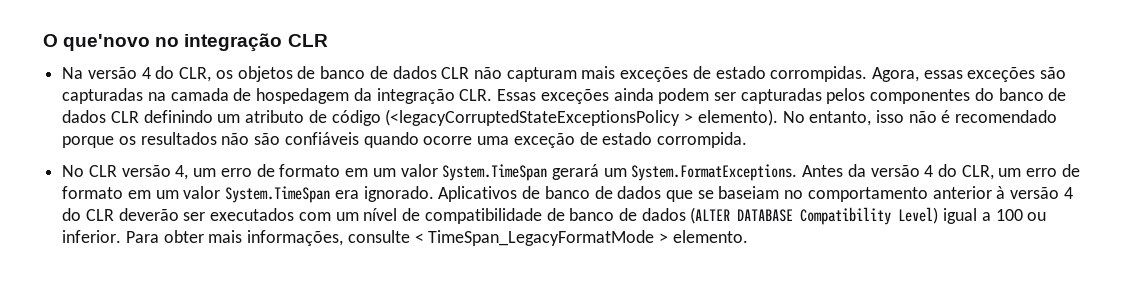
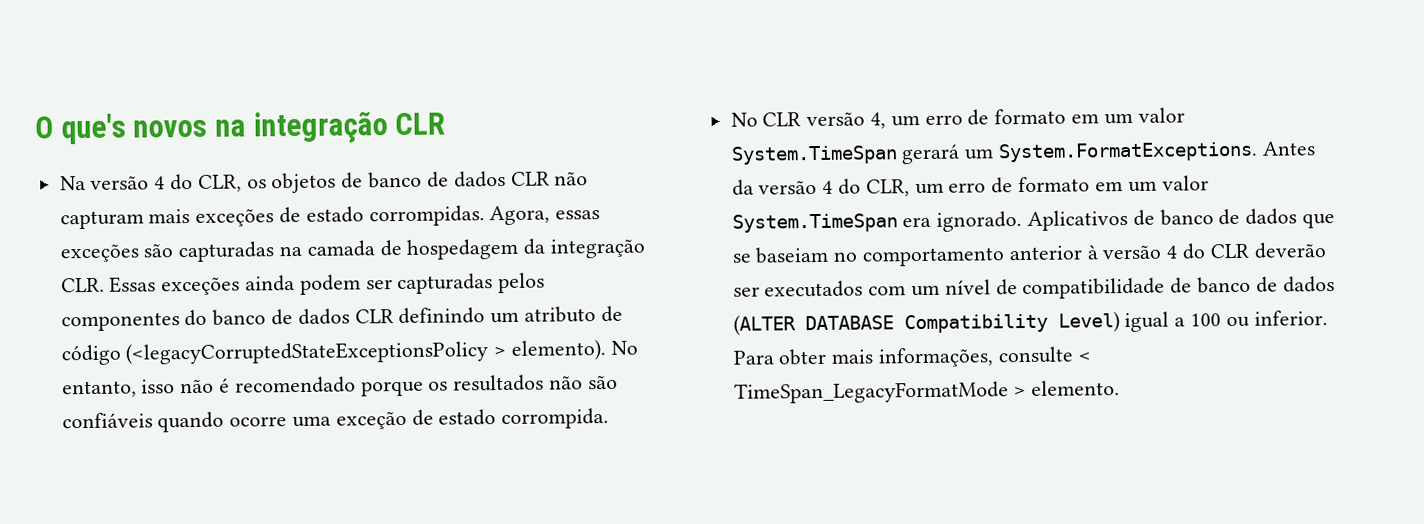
- O que'novo no integração CLR
+ O que's novos na integração CLR

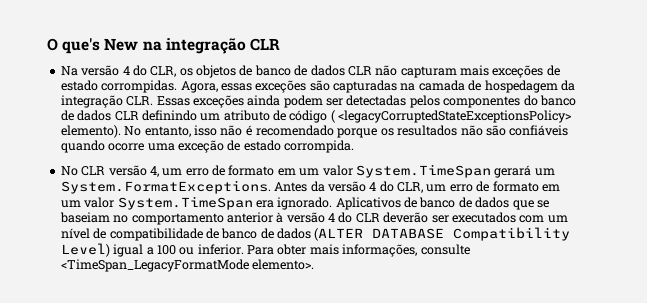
- O que's novos na integração CLR
+ O que's New na integração CLR
- Agora, essas exceções são capturadas na camada de hospedagem da integração CLR. Essas exceções ainda podem ser capturadas pelos componentes do banco de dados CLR definindo um atributo de código (<legacyCorruptedStateExceptionsPolicy > elemento).
+ Agora, essas exceções são capturadas na camada de hospedagem da integração CLR. Essas exceções ainda podem ser detectadas pelos componentes do banco de dados CLR definindo um atributo de código ( <legacyCorruptedStateExceptionsPolicy> elemento).
- Para obter mais informações, consulte < TimeSpan_LegacyFormatMode > elemento.
+ Para obter mais informações, consulte <TimeSpan_LegacyFormatMode elemento>.

